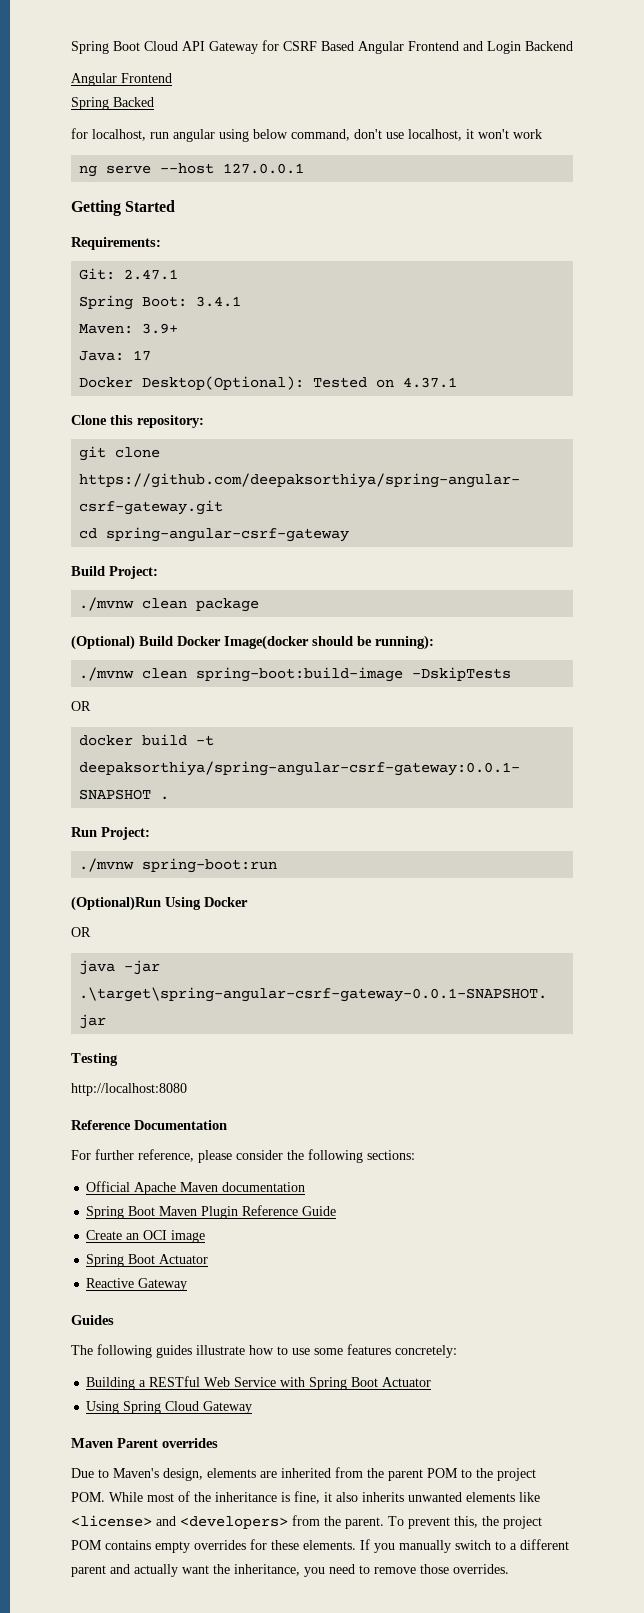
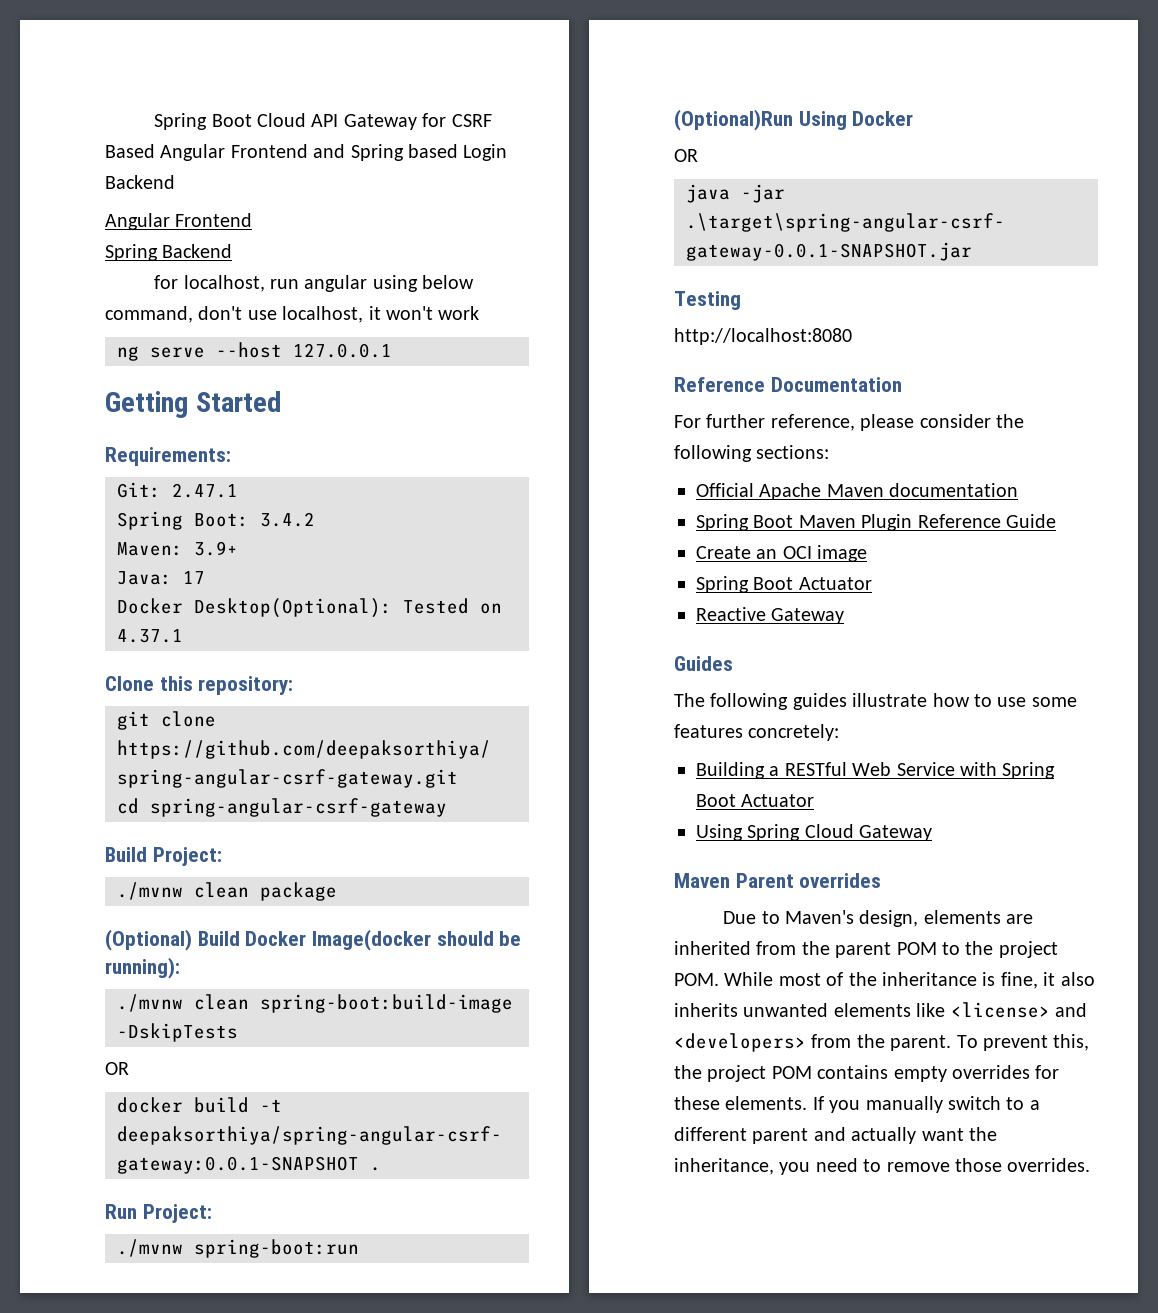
- Spring Boot Cloud API Gateway for CSRF Based Angular Frontend and Login Backend
+ Spring Boot Cloud API Gateway for CSRF Based Angular Frontend and Spring based Login Backend
- Spring Backed
+ Spring Backend
- Spring Boot: 3.4.1
+ Spring Boot: 3.4.2

